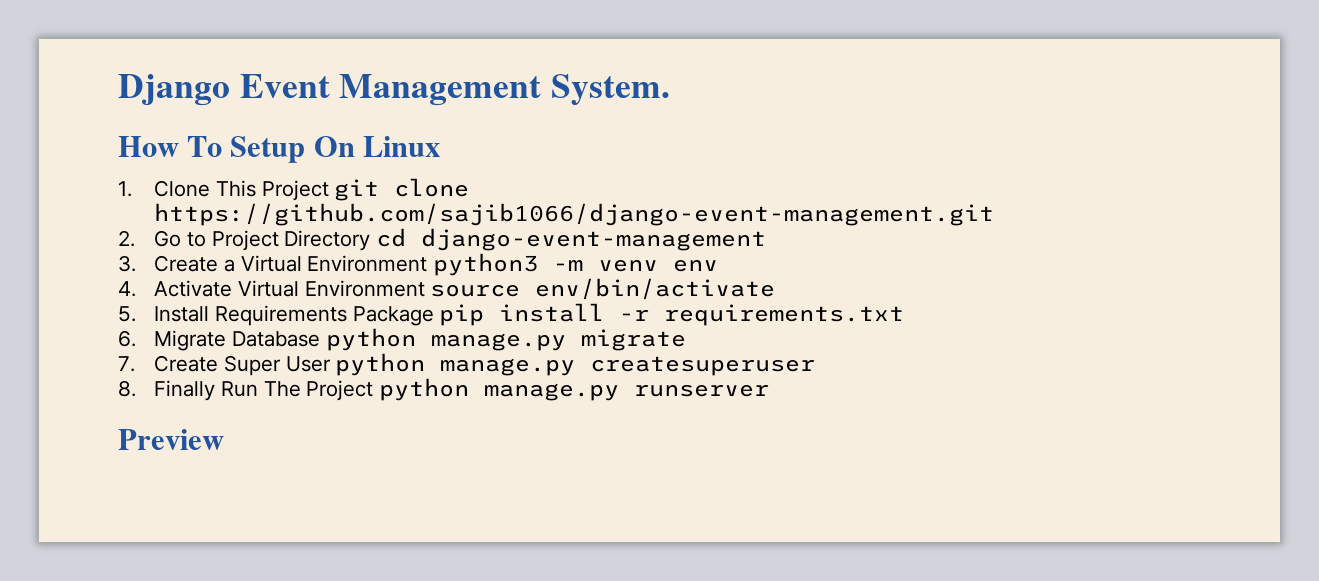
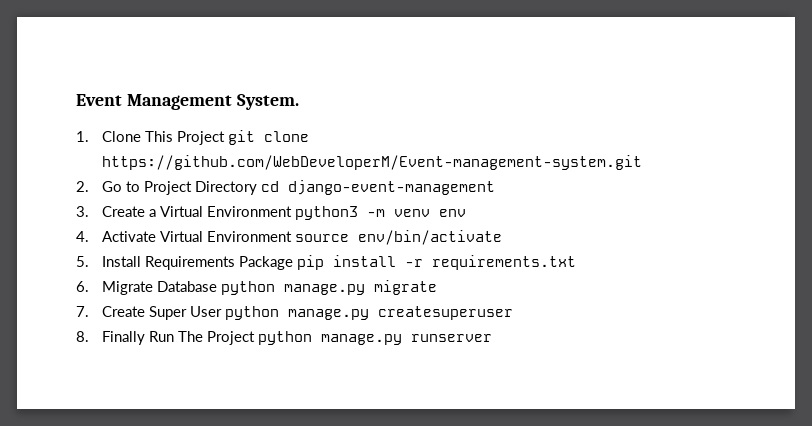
- Django Event Management System.
+ Event Management System.
- How To Setup On Linux
- 1. Clone This Project git clone https://github.com/sajib1066/django-event-management.git
+ 1. Clone This Project git clone https://github.com/WebDeveloperM/Event-management-system.git
- Preview

